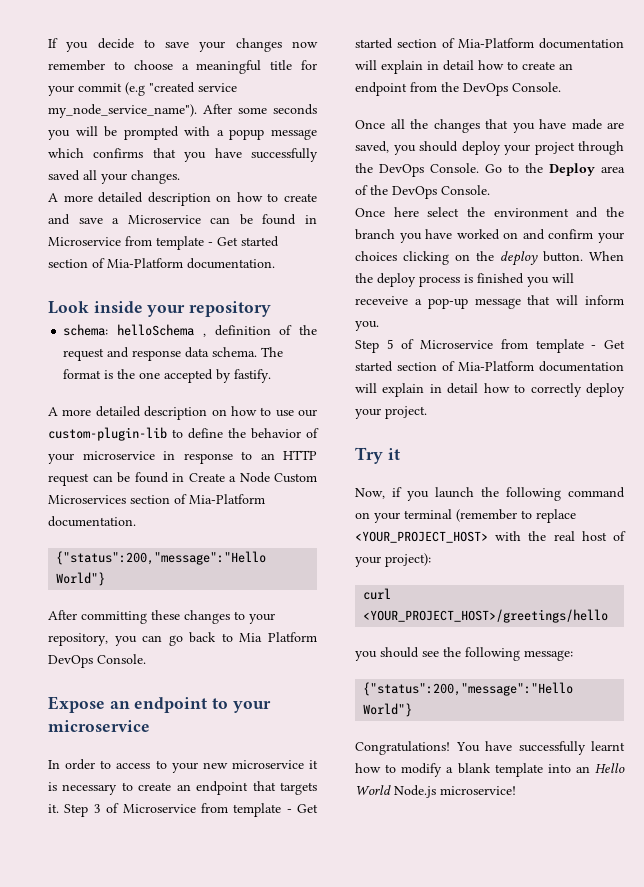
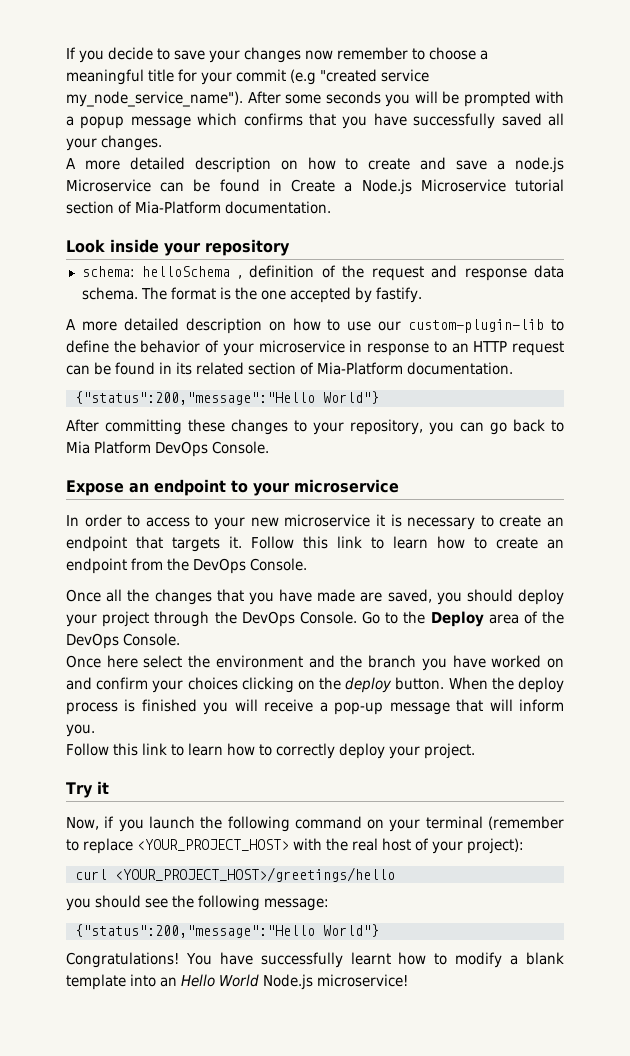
- A more detailed description on how to create and save a Microservice can be found in Microservice from template - Get started section of Mia-Platform documentation.
+ A more detailed description on how to create and save a node.js Microservice can be found in Create a Node.js Microservice tutorial section of Mia-Platform documentation.
- A more detailed description on how to use our custom-plugin-lib to define the behavior of your microservice in response to an HTTP request can be found in Create a Node Custom Microservices section of Mia-Platform documentation.
+ A more detailed description on how to use our custom-plugin-lib to define the behavior of your microservice in response to an HTTP request can be found in its related section of Mia-Platform documentation.
- Step 3 of Microservice from template - Get started section of Mia-Platform documentation will explain in detail how to create an endpoint from the DevOps Console.
+ Follow this link to learn how to create an endpoint from the DevOps Console.
- When the deploy process is finished you will receveive a pop-up message that will inform you.
+ When the deploy process is finished you will receive a pop-up message that will inform you.
- Step 5 of Microservice from template - Get started section of Mia-Platform documentation will explain in detail how to correctly deploy your project.
+ Follow this link to learn how to correctly deploy your project.

